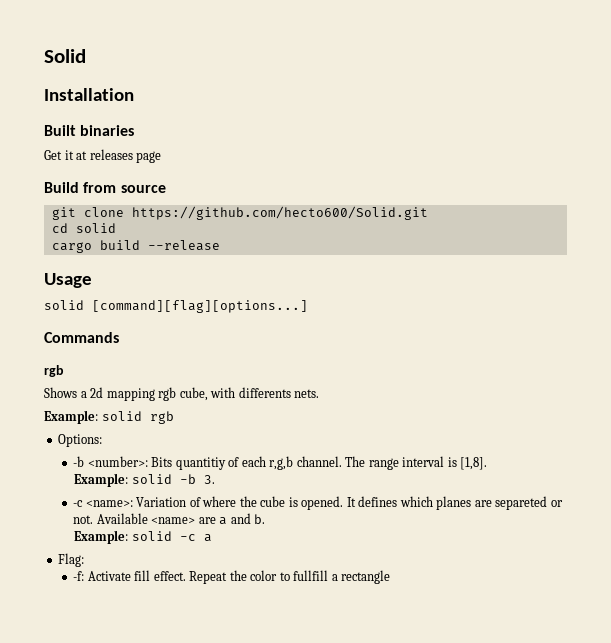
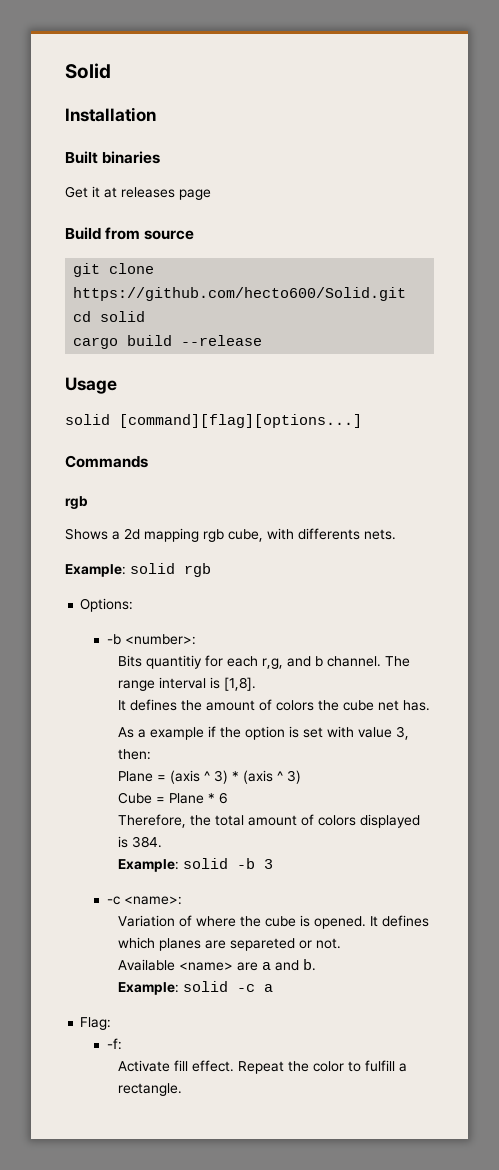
- -b <number>: Bits quantitiy of each r,g,b channel.
+ -b <number>:
+ Bits quantitiy for each r,g, and b channel.
+ It defines the amount of colors the cube net has.
+ As a example if the option is set with value 3, then:
+ Plane = (axis ^ 3) * (axis ^ 3)
+ Cube = Plane * 6
+ Therefore, the total amount of colors displayed is 384.
- Example: solid -b 3.
+ Example: solid -b 3
- -c <name>: Variation of where the cube is opened.
+ -c <name>:
+ Variation of where the cube is opened.
- It defines which planes are separeted or not. Available <name> are a and b.
+ It defines which planes are separeted or not.
+ Available <name> are a and b.
- -f: Activate fill effect.
+ -f:
+ Activate fill effect.
- Repeat the color to fullfill a rectangle
+ Repeat the color to fulfill a rectangle.

